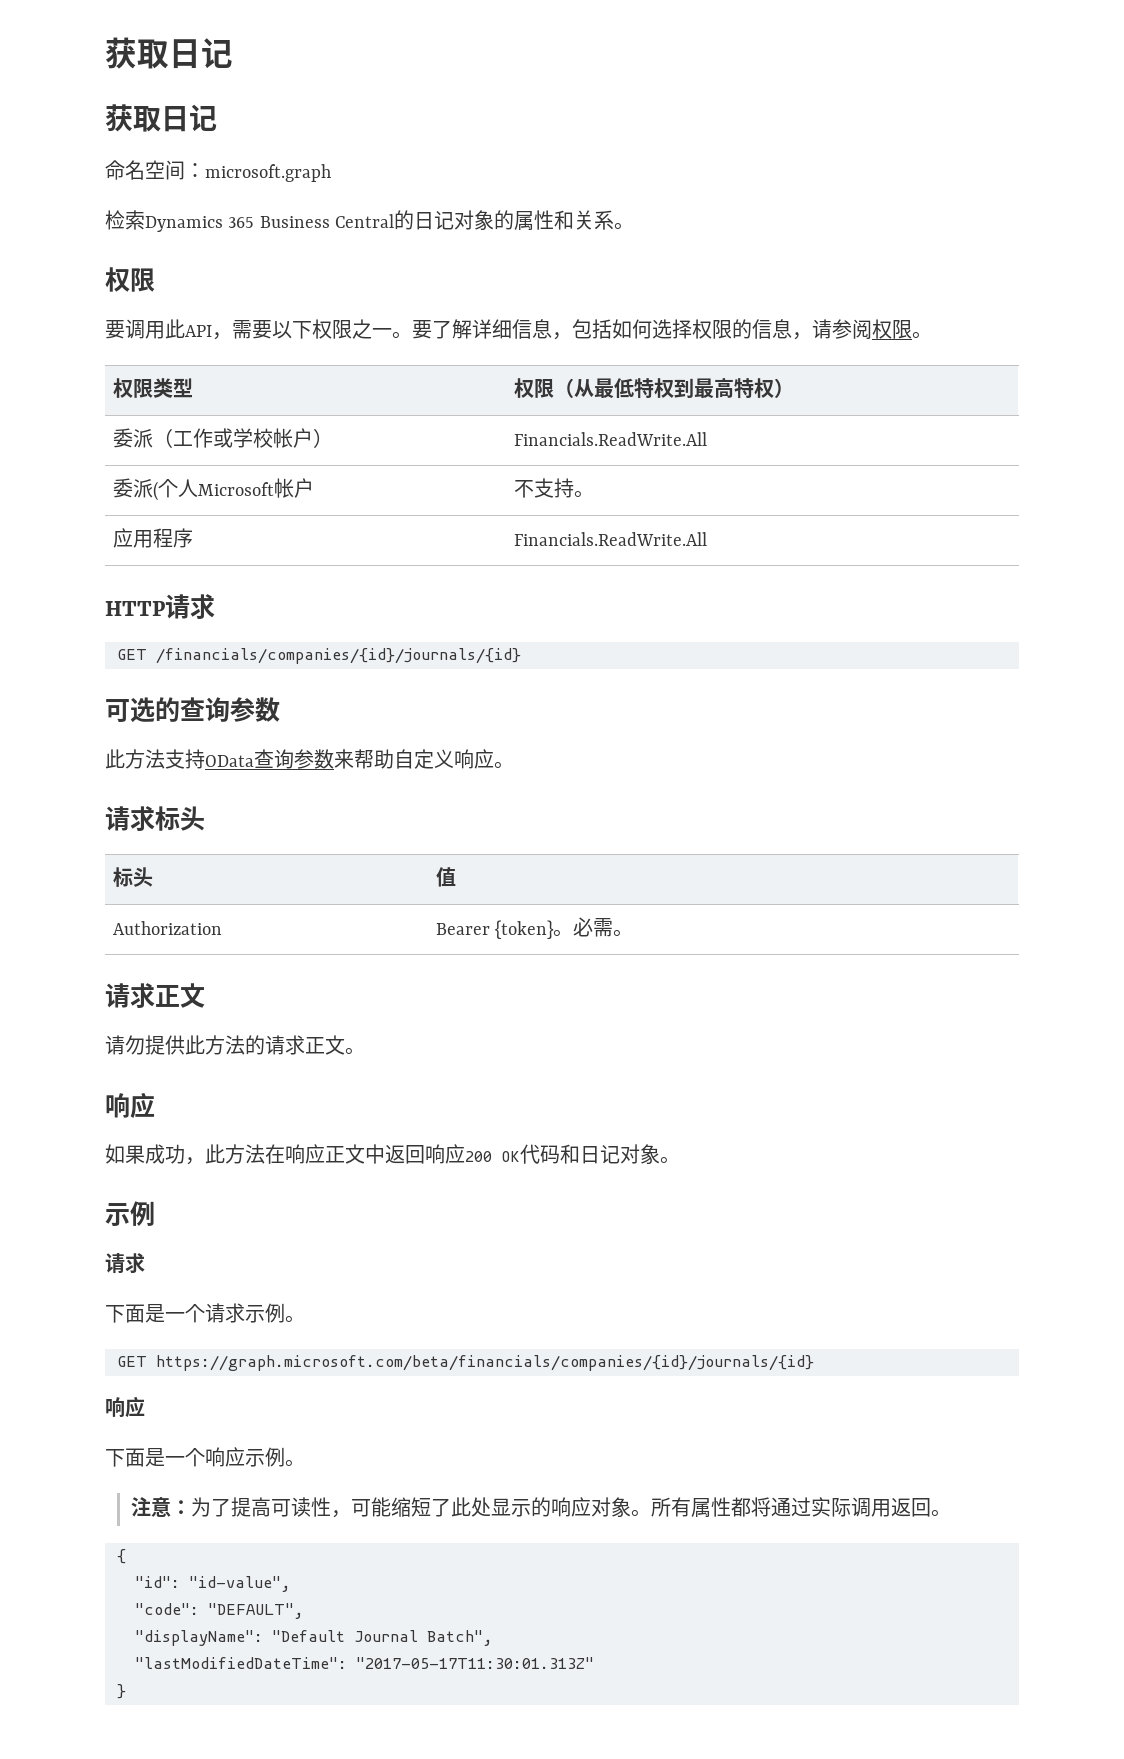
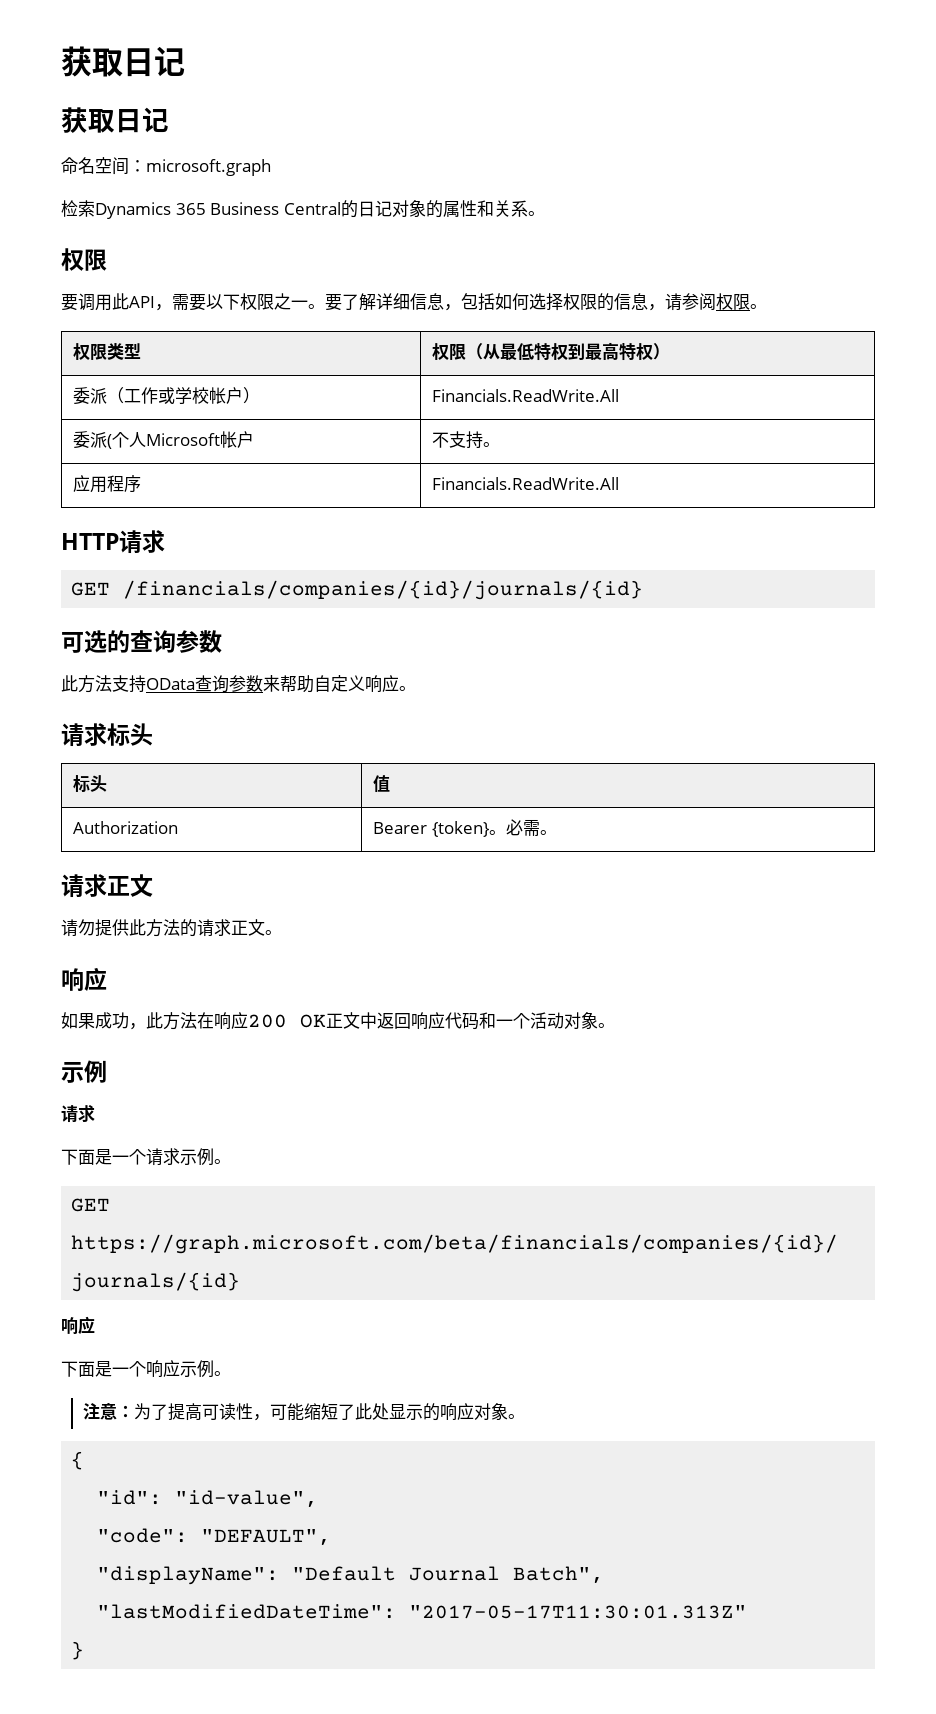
- 如果成功，此方法在响应正文中返回响应200 OK代码和日记对象。
+ 如果成功，此方法在响应200 OK正文中返回响应代码和一个活动对象。
- 所有属性都将通过实际调用返回。

